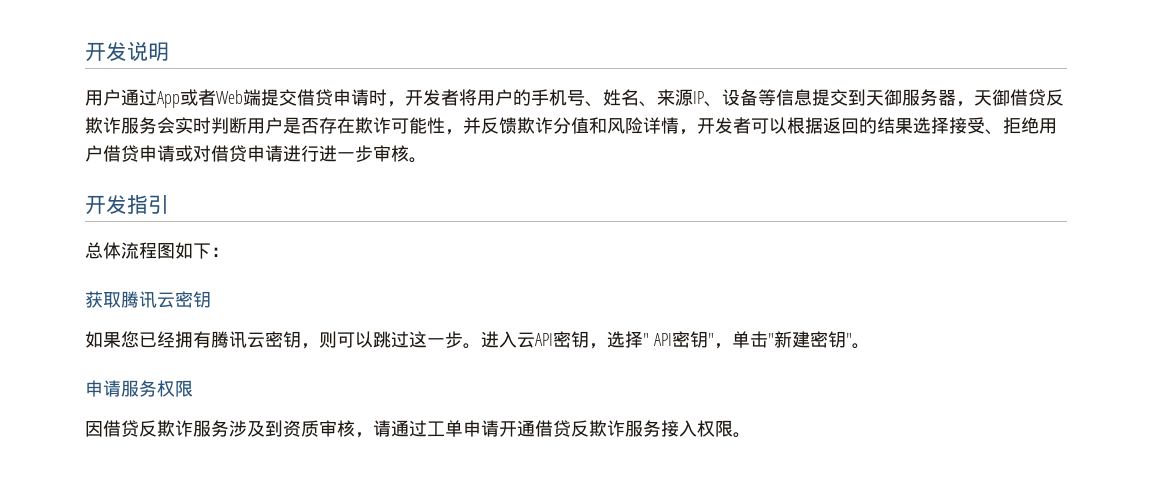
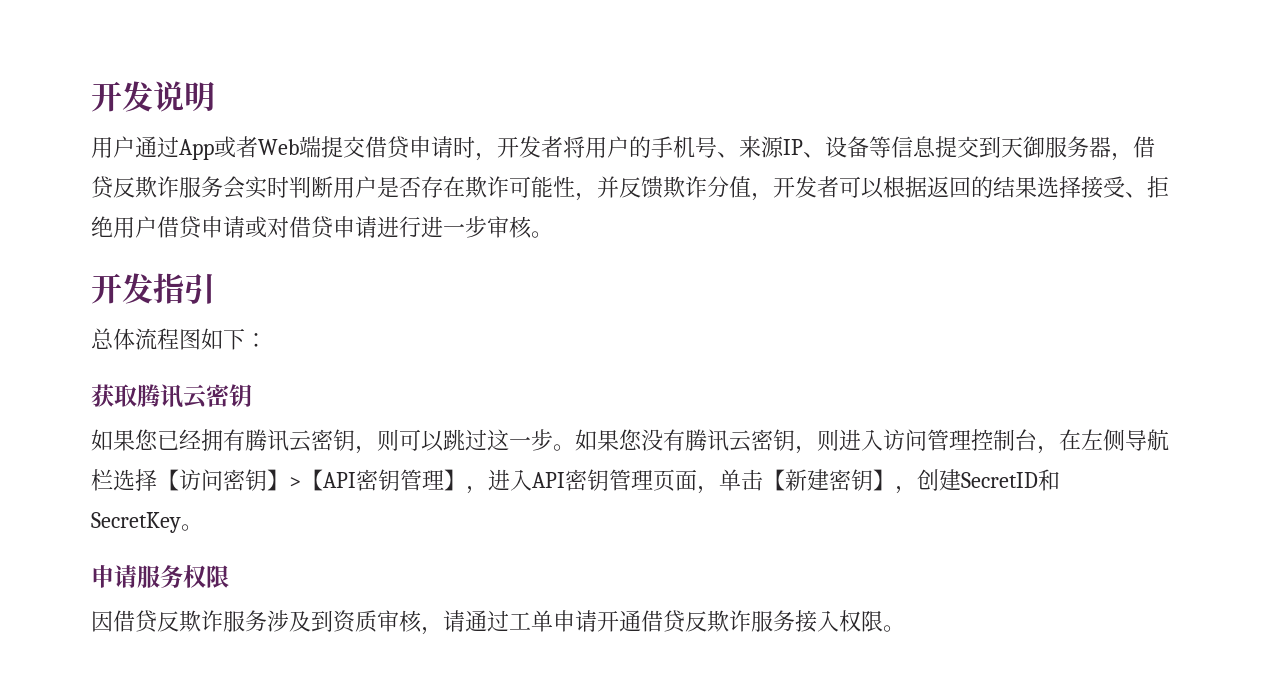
- 用户通过App或者Web端提交借贷申请时，开发者将用户的手机号、姓名、来源IP、设备等信息提交到天御服务器，天御借贷反欺诈服务会实时判断用户是否存在欺诈可能性，并反馈欺诈分值和风险详情，开发者可以根据返回的结果选择接受、拒绝用户借贷申请或对借贷申请进行进一步审核。
+ 用户通过App或者Web端提交借贷申请时，开发者将用户的手机号、来源IP、设备等信息提交到天御服务器，借贷反欺诈服务会实时判断用户是否存在欺诈可能性，并反馈欺诈分值，开发者可以根据返回的结果选择接受、拒绝用户借贷申请或对借贷申请进行进一步审核。
- 进入云API密钥，选择" API密钥"，单击"新建密钥"。
+ 如果您没有腾讯云密钥，则进入访问管理控制台，在左侧导航栏选择【访问密钥】>【API密钥管理】，进入API密钥管理页面，单击【新建密钥】，创建SecretID和SecretKey。

